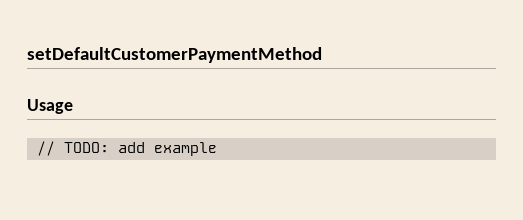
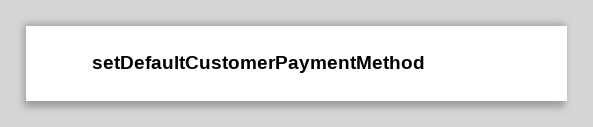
- Usage
- // TODO: add example

